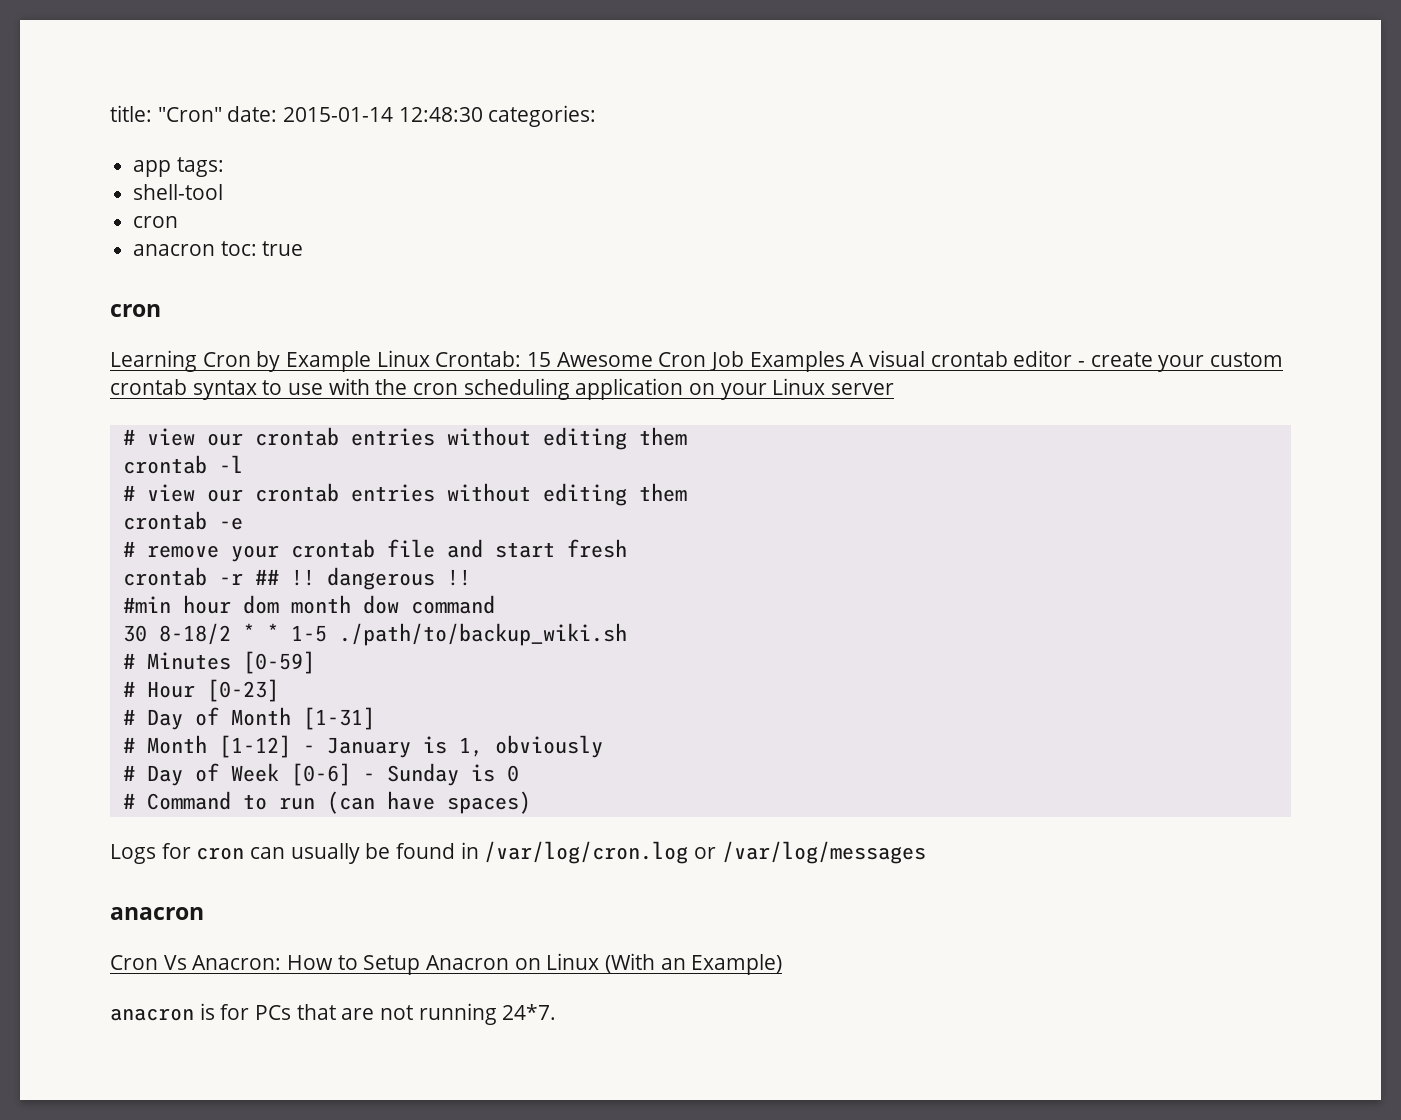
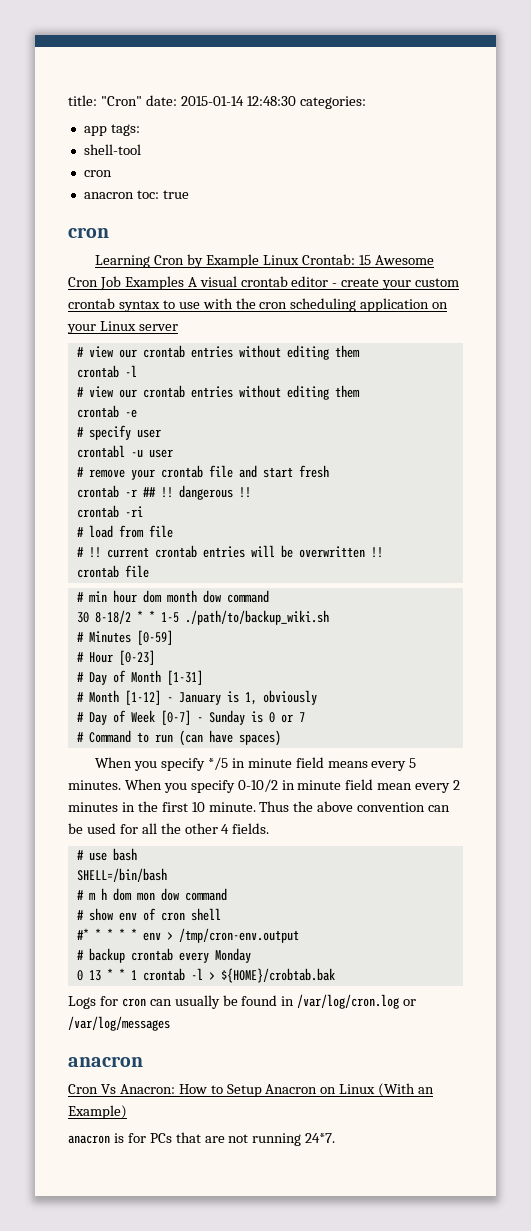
+ # specify user
+ crontabl -u user
- #min hour dom month dow command
+ crontab -ri
+ # load from file
+ # !! current crontab entries will be overwritten !!
+ crontab file
+ # min hour dom month dow command
- # Day of Week [0-6] - Sunday is 0
+ # Day of Week [0-7] - Sunday is 0 or 7
+ When you specify */5 in minute field means every 5 minutes. When you specify 0-10/2 in minute field mean every 2 minutes in the first 10 minute. Thus the above convention can be used for all the other 4 fields.
+ # use bash
+ SHELL=/bin/bash
+ # m h dom mon dow command
+ # show env of cron shell
+ #* * * * * env > /tmp/cron-env.output
+ # backup crontab every Monday
+ 0 13 * * 1 crontab -l > ${HOME}/crobtab.bak

